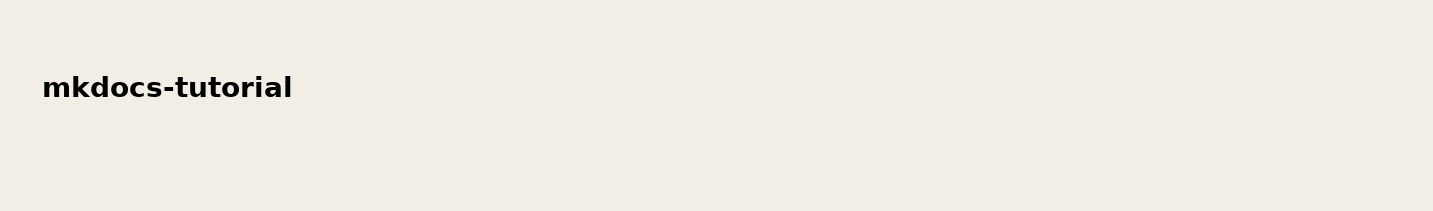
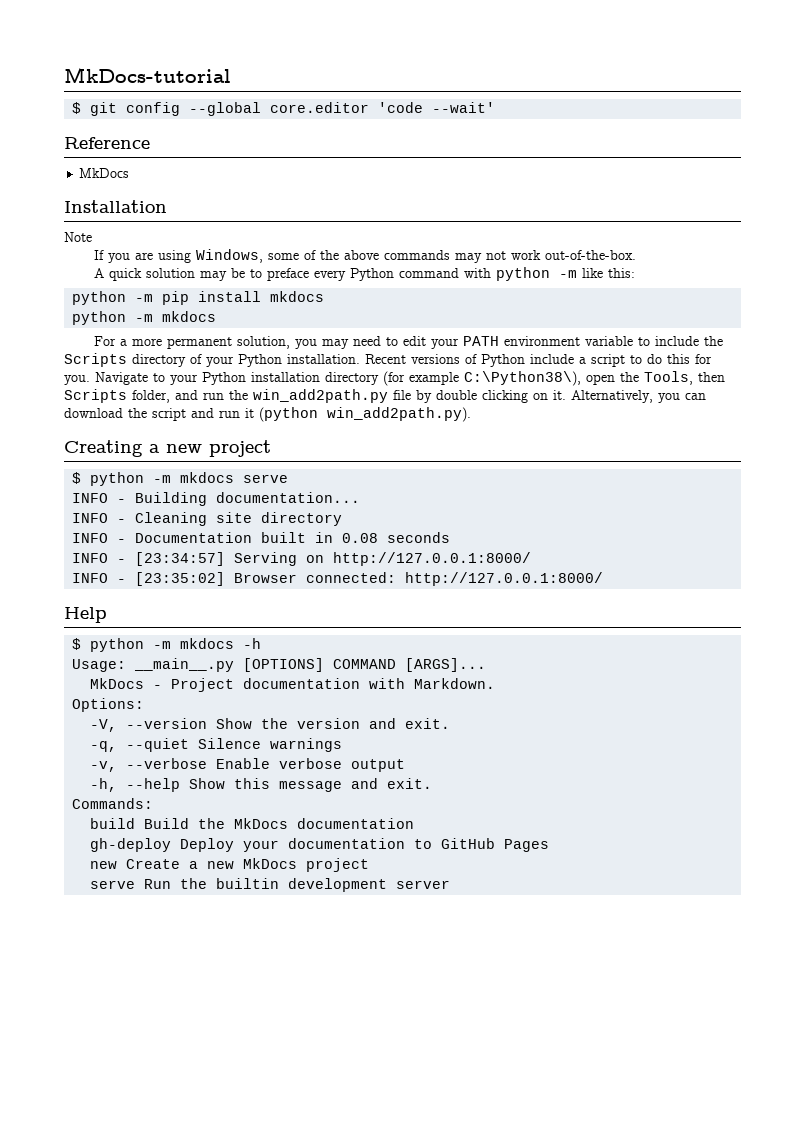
- mkdocs-tutorial
+ MkDocs-tutorial
+ $ git config --global core.editor 'code --wait'
+ Reference
+ MkDocs
+ Installation
+ Note
+ If you are using Windows, some of the above commands may not work out-of-the-box.
+ A quick solution may be to preface every Python command with python -m like this:
+ python -m pip install mkdocs
+ python -m mkdocs
+ For a more permanent solution, you may need to edit your PATH environment variable to include the Scripts directory of your Python installation. Recent versions of Python include a script to do this for you. Navigate to your Python installation directory (for example C:\Python38\), open the Tools, then Scripts folder, and run the win_add2path.py file by double clicking on it. Alternatively, you can download the script and run it (python win_add2path.py).
+ Creating a new project
+ $ python -m mkdocs serve
+ INFO - Building documentation...
+ INFO - Cleaning site directory
+ INFO - Documentation built in 0.08 seconds
+ INFO - [23:34:57] Serving on http://127.0.0.1:8000/
+ INFO - [23:35:02] Browser connected: http://127.0.0.1:8000/
+ Help
+ $ python -m mkdocs -h
+ Usage: __main__.py [OPTIONS] COMMAND [ARGS]...
+ MkDocs - Project documentation with Markdown.
+ Options:
+ -V, --version Show the version and exit.
+ -q, --quiet Silence warnings
+ -v, --verbose Enable verbose output
+ -h, --help Show this message and exit.
+ Commands:
+ build Build the MkDocs documentation
+ gh-deploy Deploy your documentation to GitHub Pages
+ new Create a new MkDocs project
+ serve Run the builtin development server

